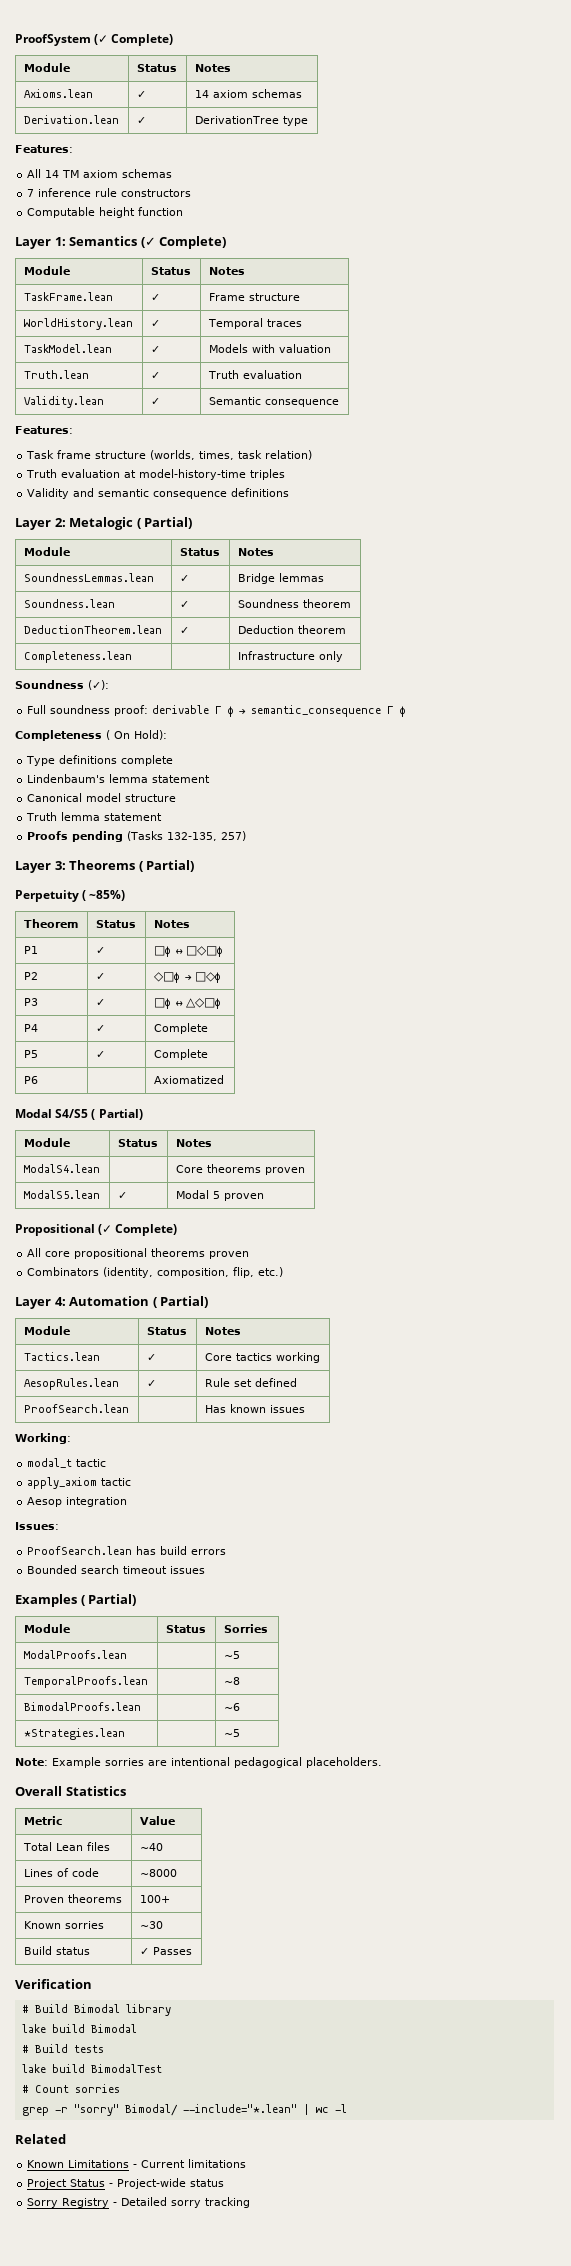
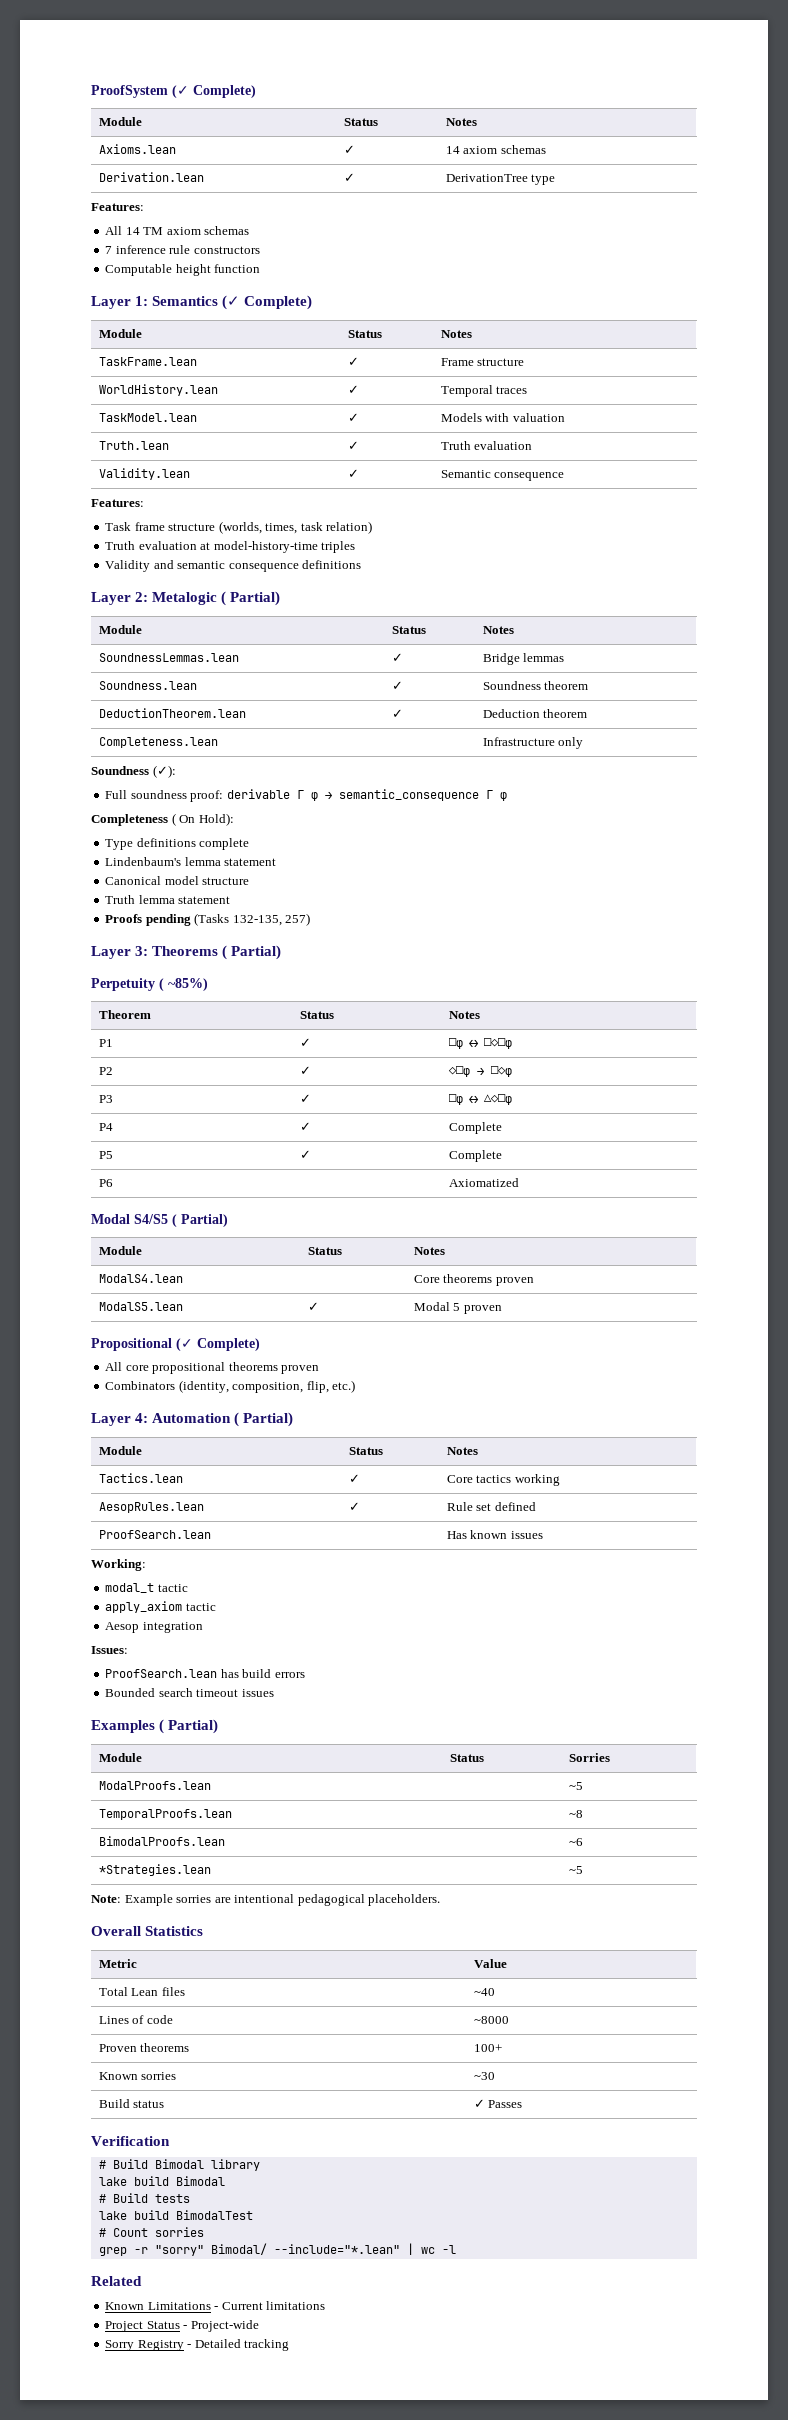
- Project Status - Project-wide status
+ Project Status - Project-wide
- Sorry Registry - Detailed sorry tracking
+ Sorry Registry - Detailed tracking

